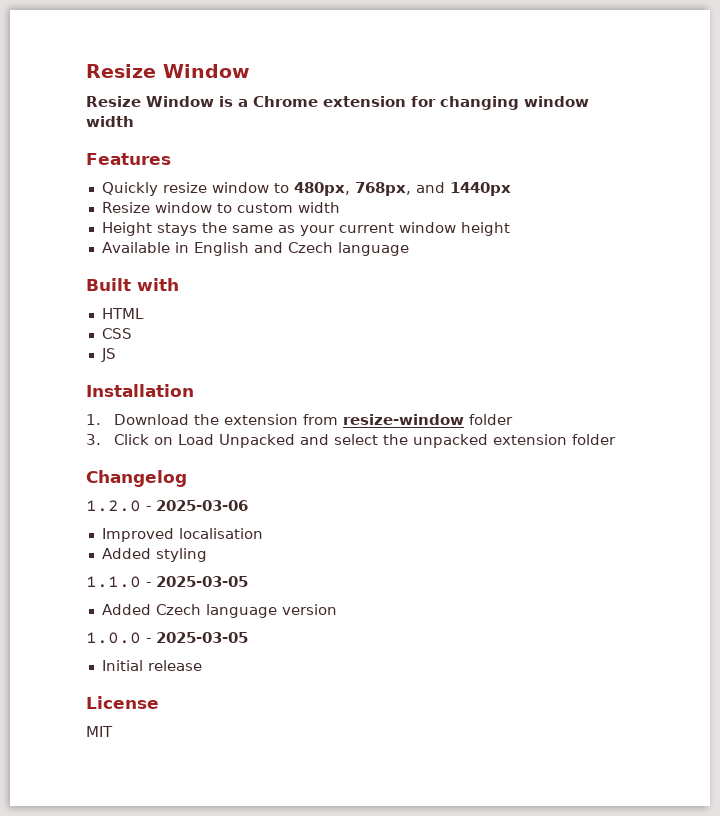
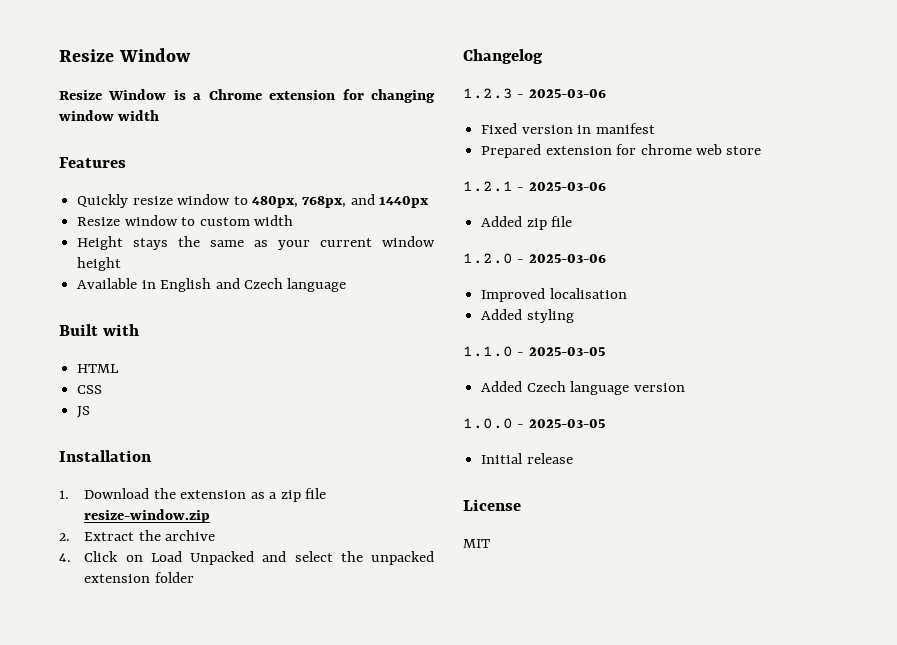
- 1. Download the extension from resize-window folder
- 3. Click on Load Unpacked and select the unpacked extension folder
+ 1. Download the extension as a zip file resize-window.zip
+ 2. Extract the archive
+ 4. Click on Load Unpacked and select the unpacked extension folder
+ 1.2.3 - 2025-03-06
+ Fixed version in manifest
+ Prepared extension for chrome web store
+ 1.2.1 - 2025-03-06
+ Added zip file

